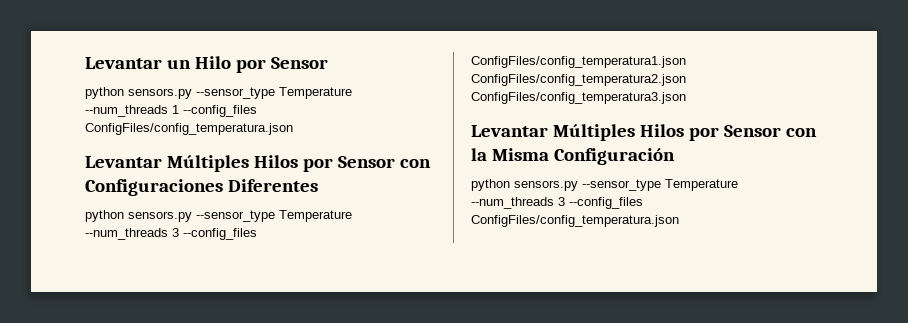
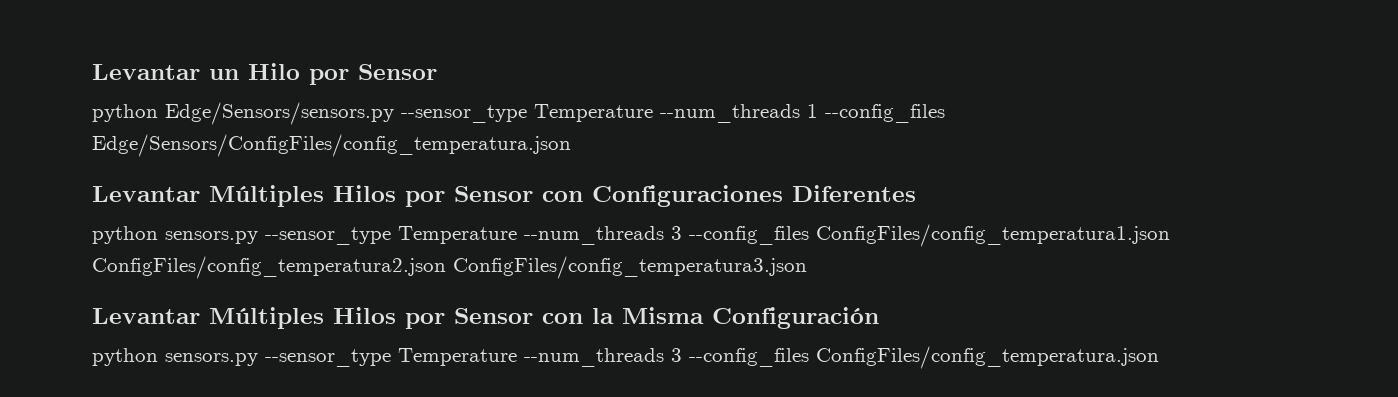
- python sensors.py --sensor_type Temperature --num_threads 1 --config_files ConfigFiles/config_temperatura.json
+ python Edge/Sensors/sensors.py --sensor_type Temperature --num_threads 1 --config_files Edge/Sensors/ConfigFiles/config_temperatura.json

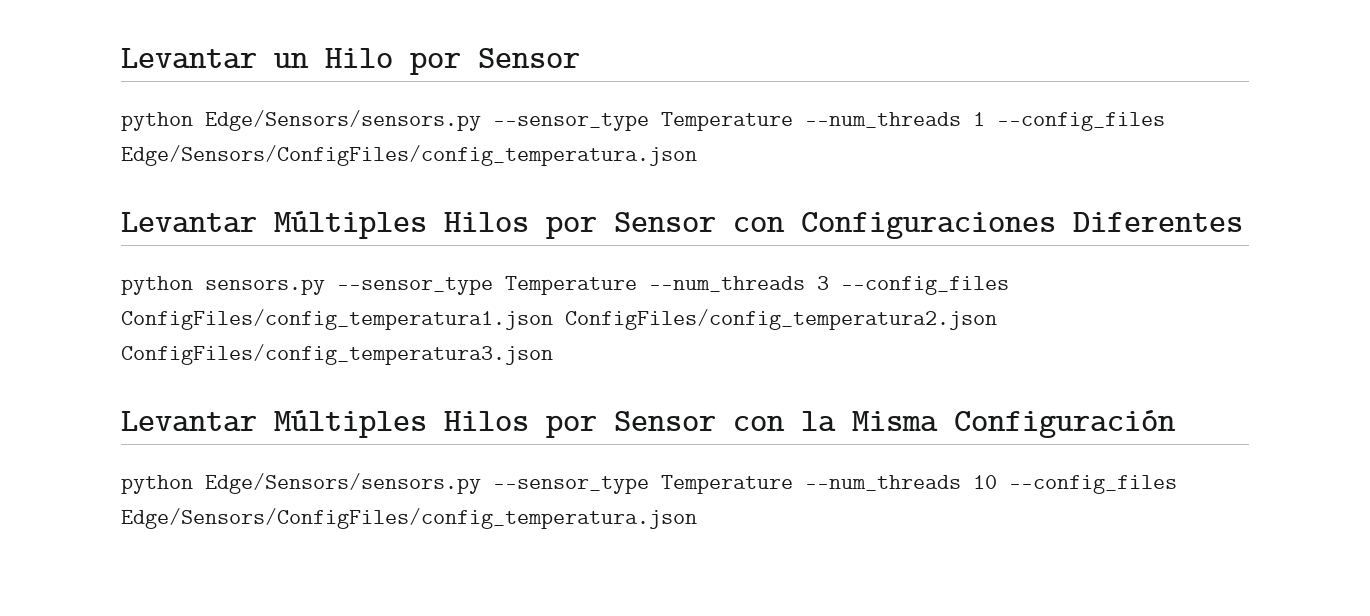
- python sensors.py --sensor_type Temperature --num_threads 3 --config_files ConfigFiles/config_temperatura.json
+ python Edge/Sensors/sensors.py --sensor_type Temperature --num_threads 10 --config_files Edge/Sensors/ConfigFiles/config_temperatura.json

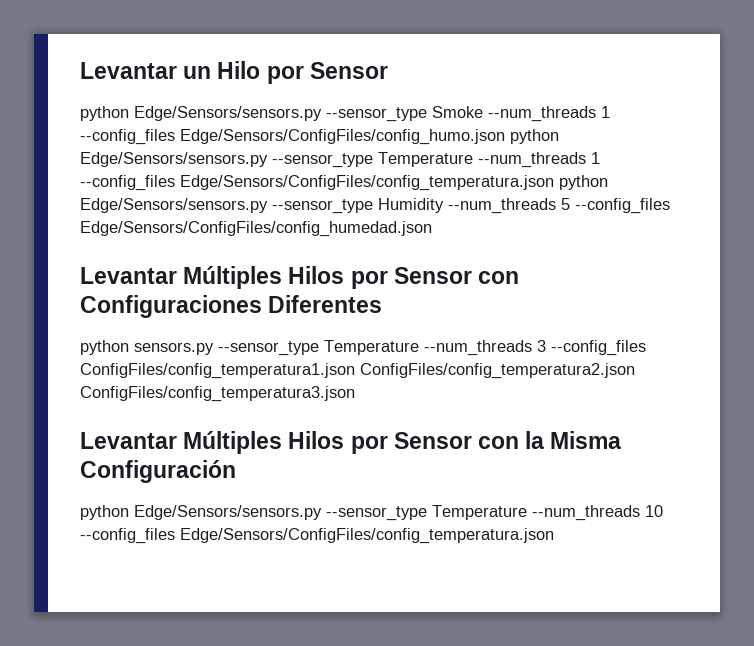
- python Edge/Sensors/sensors.py --sensor_type Temperature --num_threads 1 --config_files Edge/Sensors/ConfigFiles/config_temperatura.json
+ python Edge/Sensors/sensors.py --sensor_type Smoke --num_threads 1 --config_files Edge/Sensors/ConfigFiles/config_humo.json python Edge/Sensors/sensors.py --sensor_type Temperature --num_threads 1 --config_files Edge/Sensors/ConfigFiles/config_temperatura.json python Edge/Sensors/sensors.py --sensor_type Humidity --num_threads 5 --config_files Edge/Sensors/ConfigFiles/config_humedad.json

